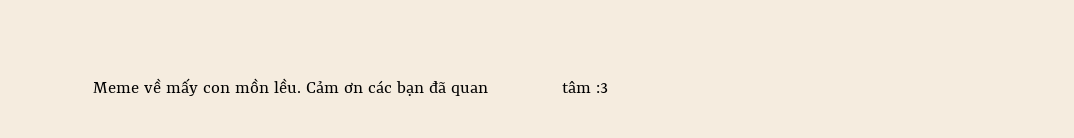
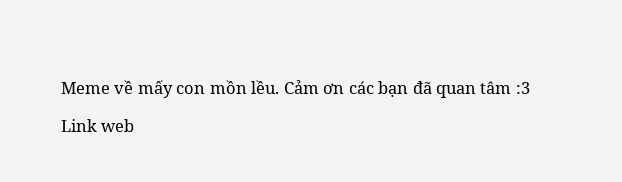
+ Link web

